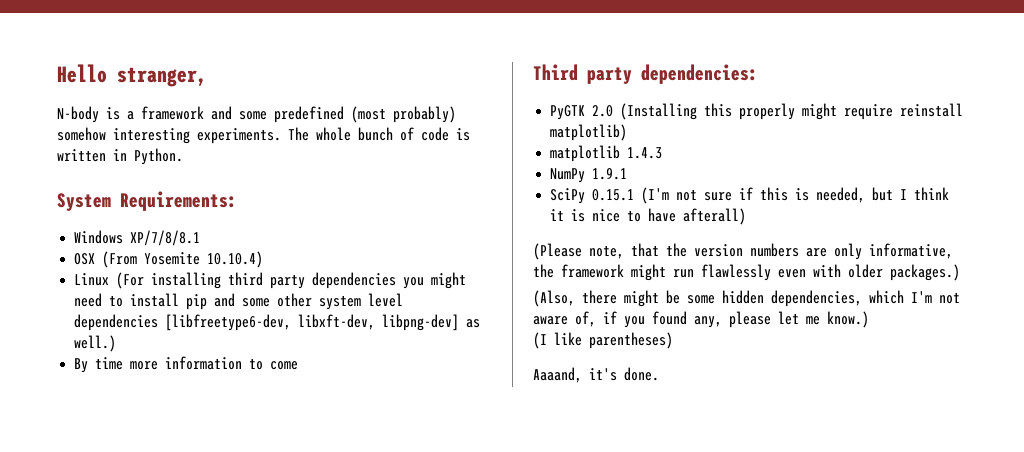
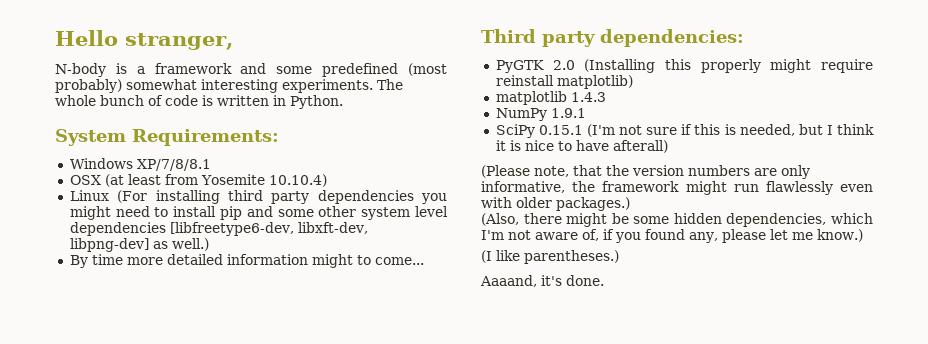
- N-body is a framework and some predefined (most probably) somehow interesting experiments.
+ N-body is a framework and some predefined (most probably) somewhat interesting experiments.
- OSX (From Yosemite 10.10.4)
+ OSX (at least from Yosemite 10.10.4)
- By time more information to come
+ By time more detailed information might to come...
- (I like parentheses)
+ (I like parentheses.)

